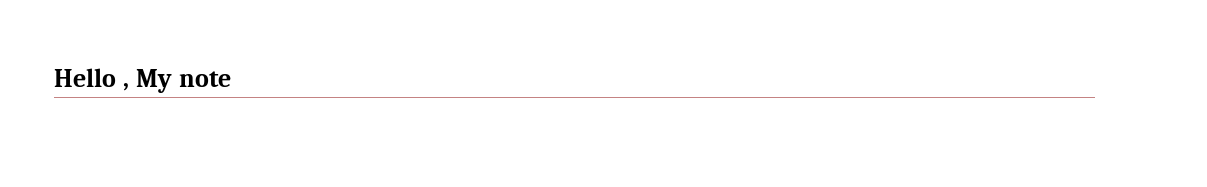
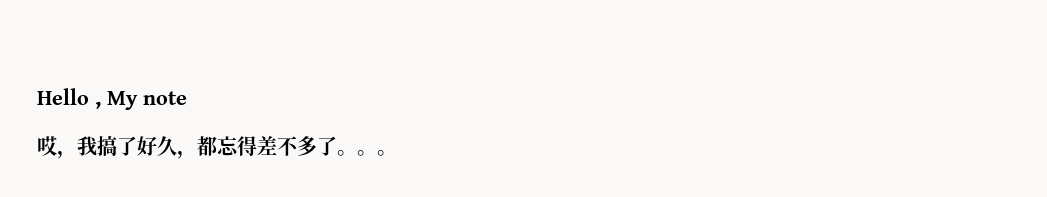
+ 哎，我搞了好久，都忘得差不多了。。。

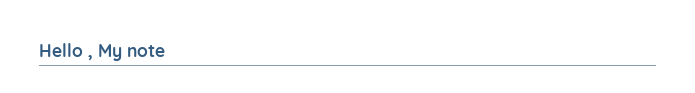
- 哎，我搞了好久，都忘得差不多了。。。

